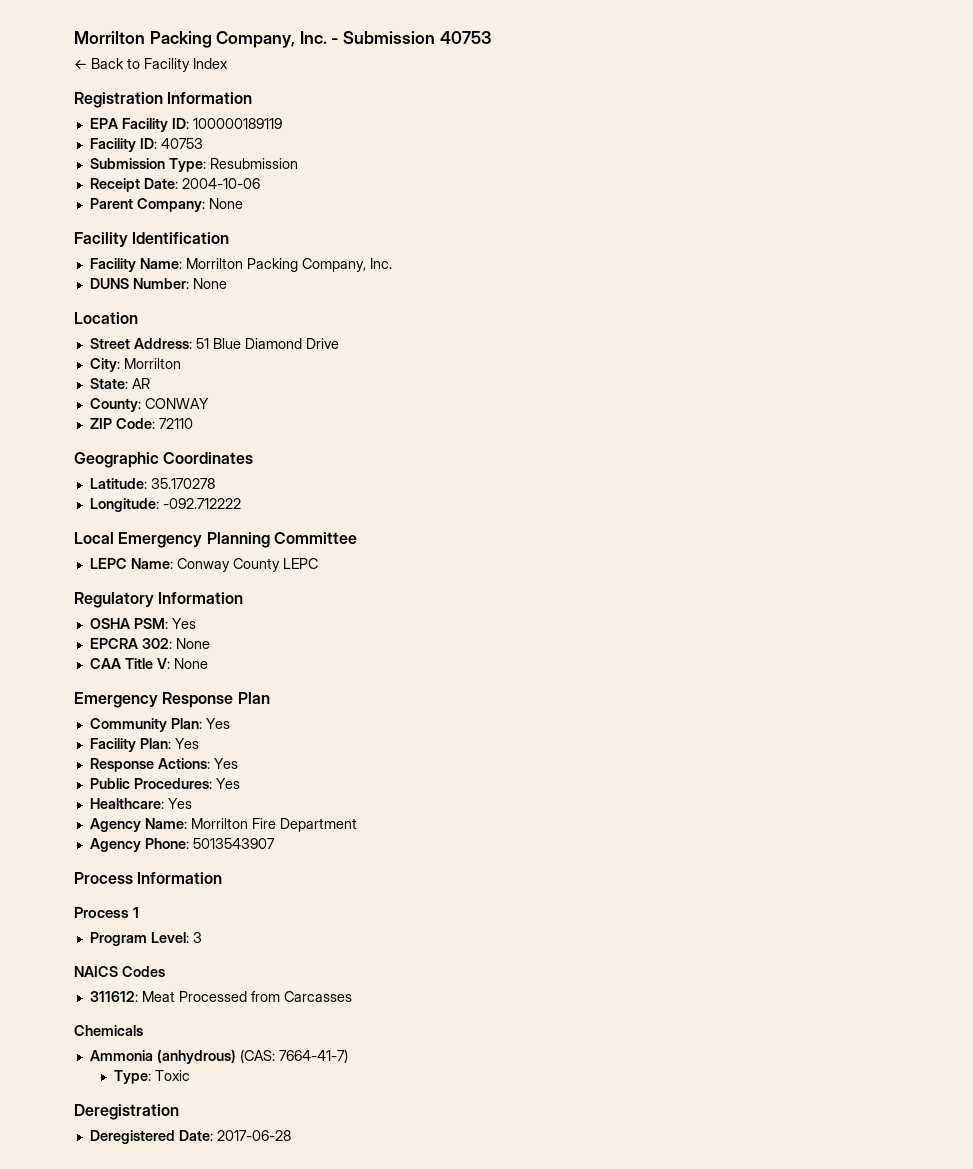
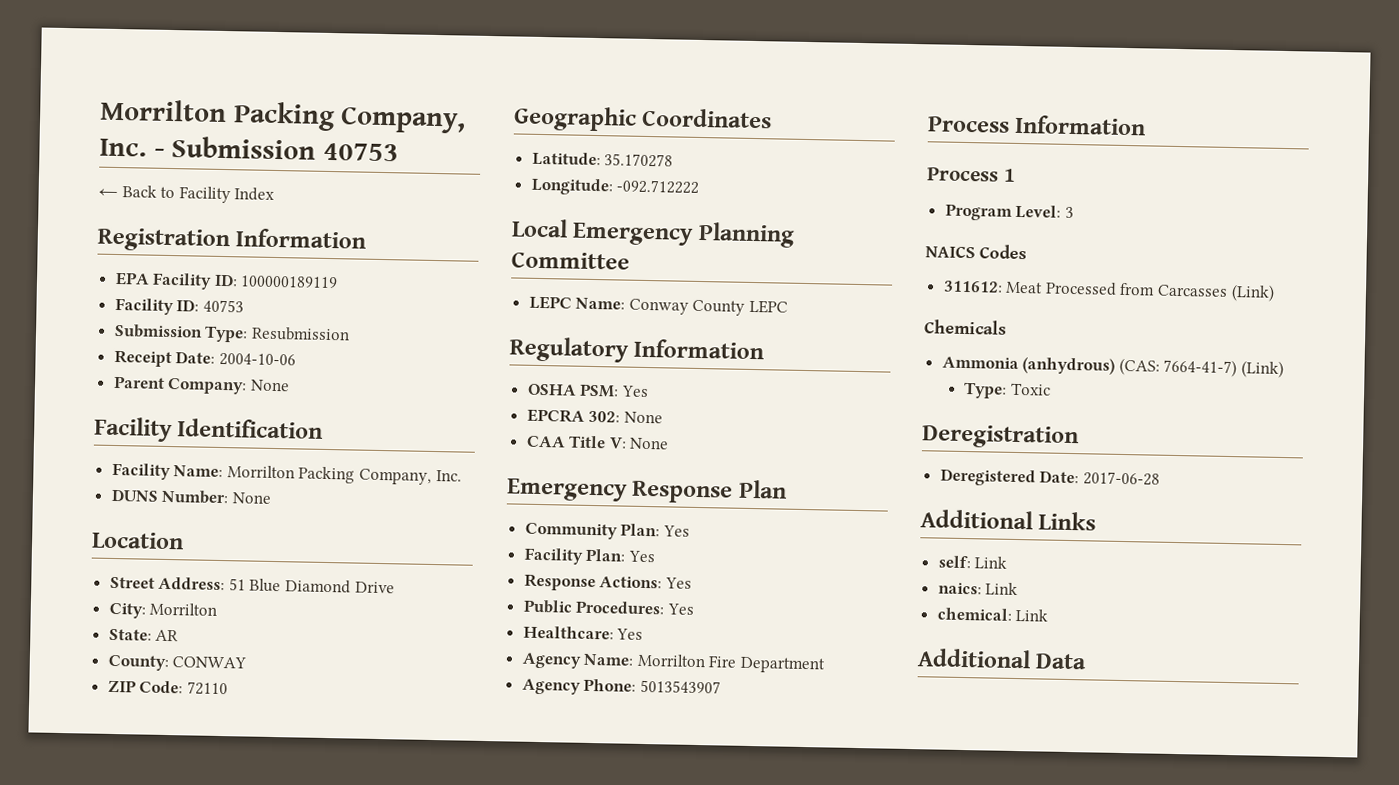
- 311612: Meat Processed from Carcasses
+ 311612: Meat Processed from Carcasses (Link)
- Ammonia (anhydrous) (CAS: 7664-41-7)
+ Ammonia (anhydrous) (CAS: 7664-41-7) (Link)
+ Additional Links
+ self: Link
+ naics: Link
+ chemical: Link
+ Additional Data

